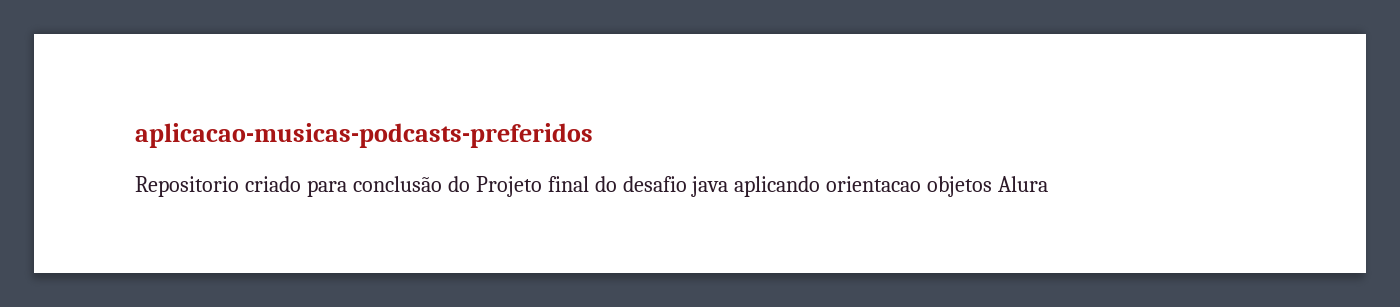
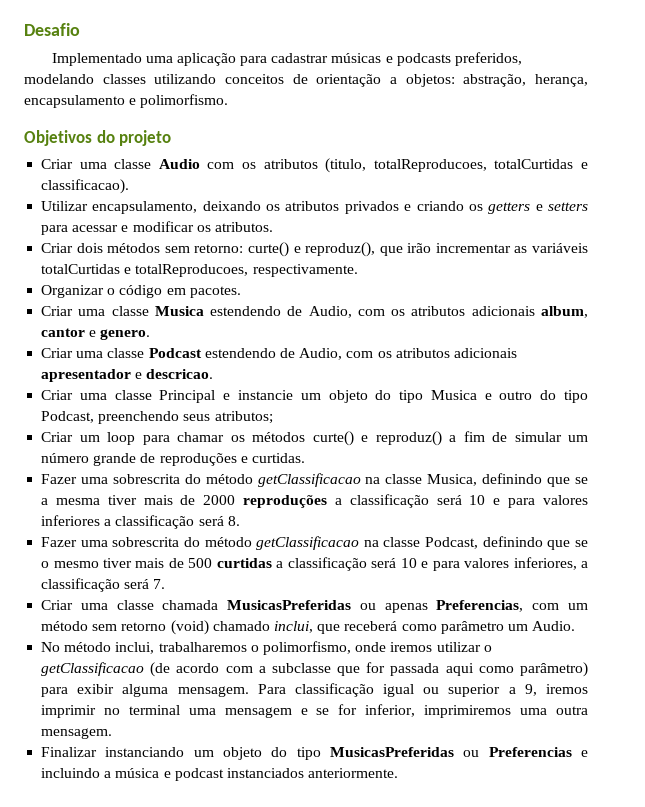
- aplicacao-musicas-podcasts-preferidos
- Repositorio criado para conclusão do Projeto final do desafio java aplicando orientacao objetos Alura
+ Desafio
+ Implementado uma aplicação para cadastrar músicas e podcasts preferidos, modelando classes utilizando conceitos de orientação a objetos: abstração, herança, encapsulamento e polimorfismo.
+ Objetivos do projeto
+ Criar uma classe Audio com os atributos (titulo, totalReproducoes, totalCurtidas e classificacao).
+ Utilizar encapsulamento, deixando os atributos privados e criando os getters e setters para acessar e modificar os atributos.
+ Criar dois métodos sem retorno: curte() e reproduz(), que irão incrementar as variáveis totalCurtidas e totalReproducoes, respectivamente.
+ Organizar o código em pacotes.
+ Criar uma classe Musica estendendo de Audio, com os atributos adicionais album, cantor e genero.
+ Criar uma classe Podcast estendendo de Audio, com os atributos adicionais apresentador e descricao.
+ Criar uma classe Principal e instancie um objeto do tipo Musica e outro do tipo Podcast, preenchendo seus atributos;
+ Criar um loop para chamar os métodos curte() e reproduz() a fim de simular um número grande de reproduções e curtidas.
+ Fazer uma sobrescrita do método getClassificacao na classe Musica, definindo que se a mesma tiver mais de 2000 reproduções a classificação será 10 e para valores inferiores a classificação será 8.
+ Fazer uma sobrescrita do método getClassificacao na classe Podcast, definindo que se o mesmo tiver mais de 500 curtidas a classificação será 10 e para valores inferiores, a classificação será 7.
+ Criar uma classe chamada MusicasPreferidas ou apenas Preferencias, com um método sem retorno (void) chamado inclui, que receberá como parâmetro um Audio.
+ No método inclui, trabalharemos o polimorfismo, onde iremos utilizar o getClassificacao (de acordo com a subclasse que for passada aqui como parâmetro) para exibir alguma mensagem. Para classificação igual ou superior a 9, iremos imprimir no terminal uma mensagem e se for inferior, imprimiremos uma outra mensagem.
+ Finalizar instanciando um objeto do tipo MusicasPreferidas ou Preferencias e incluindo a música e podcast instanciados anteriormente.

